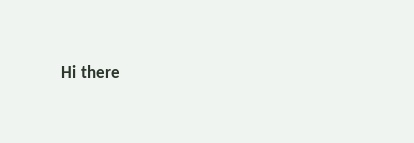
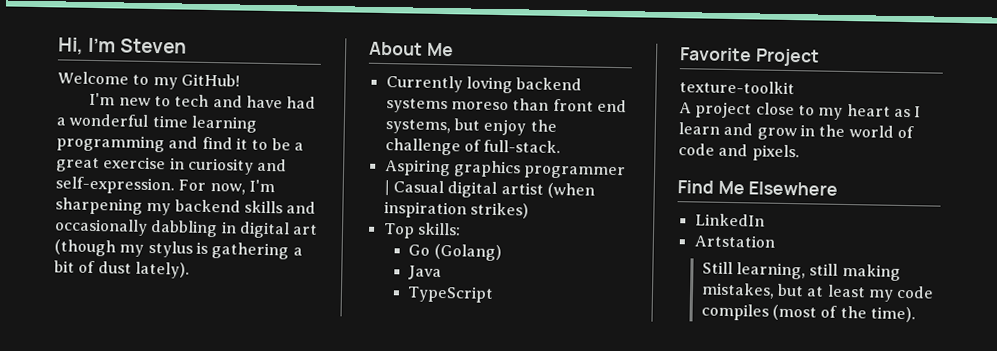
- Hi there
+ Hi, I’m Steven
+ Welcome to my GitHub!
+ I'm new to tech and have had a wonderful time learning programming and find it to be a great exercise in curiosity and self-expression. For now, I'm sharpening my backend skills and occasionally dabbling in digital art (though my stylus is gathering a bit of dust lately).
+ About Me
+ Currently loving backend systems moreso than front end systems, but enjoy the challenge of full-stack.
+ Aspiring graphics programmer | Casual digital artist (when inspiration strikes)
+ Top skills:
+ Go (Golang)
+ Java
+ TypeScript
+ Favorite Project
+ texture-toolkit
+ A project close to my heart as I learn and grow in the world of code and pixels.
+ Find Me Elsewhere
+ LinkedIn
+ Artstation
+ Still learning, still making mistakes, but at least my code compiles (most of the time).

